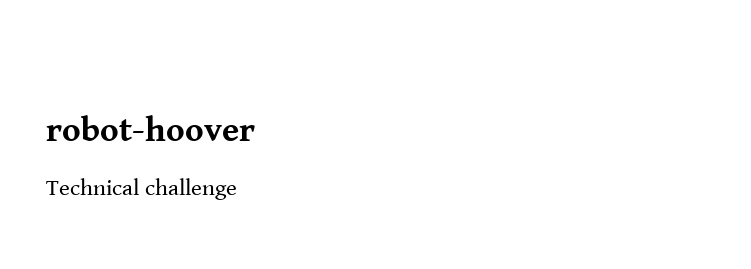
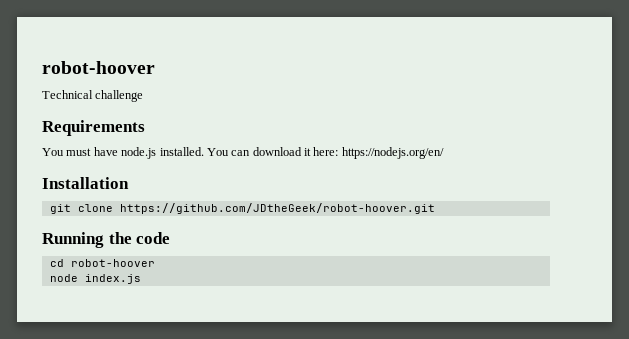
+ Requirements
+ You must have node.js installed. You can download it here: https://nodejs.org/en/
+ Installation
+ git clone https://github.com/JDtheGeek/robot-hoover.git
+ Running the code
+ cd robot-hoover
+ node index.js

